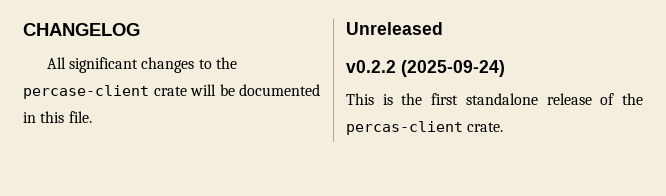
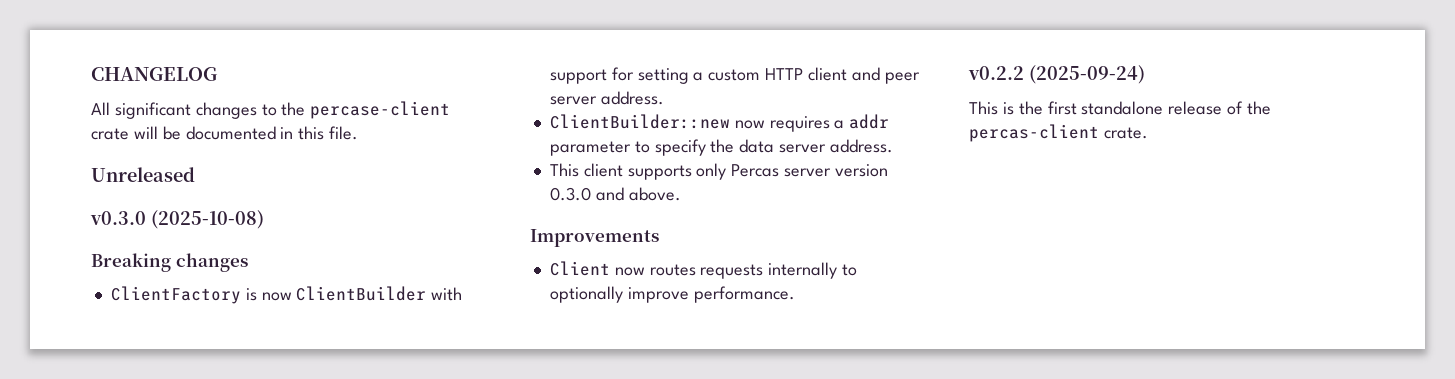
+ v0.3.0 (2025-10-08)
+ Breaking changes
+ ClientFactory is now ClientBuilder with support for setting a custom HTTP client and peer server address.
+ ClientBuilder::new now requires a addr parameter to specify the data server address.
+ This client supports only Percas server version 0.3.0 and above.
+ Improvements
+ Client now routes requests internally to optionally improve performance.

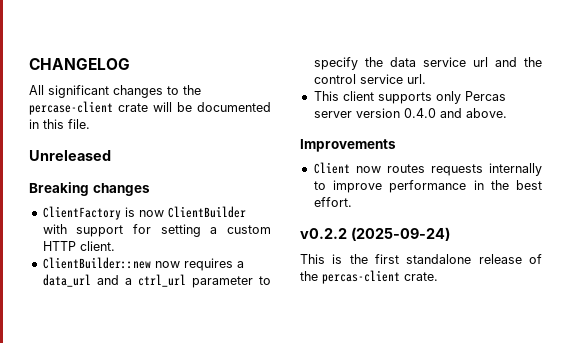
- v0.3.0 (2025-10-08)
- ClientFactory is now ClientBuilder with support for setting a custom HTTP client and peer server address.
+ ClientFactory is now ClientBuilder with support for setting a custom HTTP client.
- ClientBuilder::new now requires a addr parameter to specify the data server address.
+ ClientBuilder::new now requires a data_url and a ctrl_url parameter to specify the data service url and the control service url.
- This client supports only Percas server version 0.3.0 and above.
+ This client supports only Percas server version 0.4.0 and above.
- Client now routes requests internally to optionally improve performance.
+ Client now routes requests internally to improve performance in the best effort.

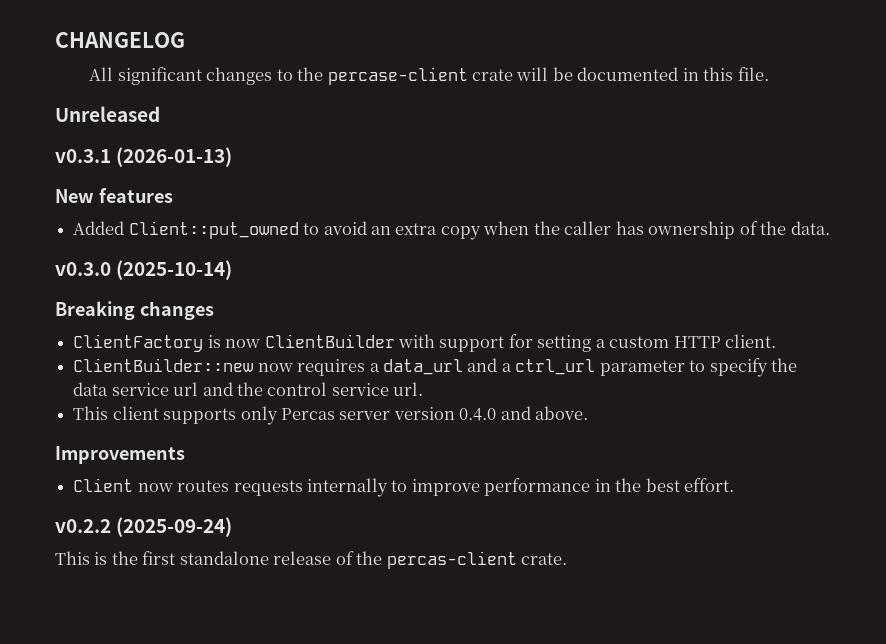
+ v0.3.1 (2026-01-13)
+ New features
+ Added Client::put_owned to avoid an extra copy when the caller has ownership of the data.
+ v0.3.0 (2025-10-14)

